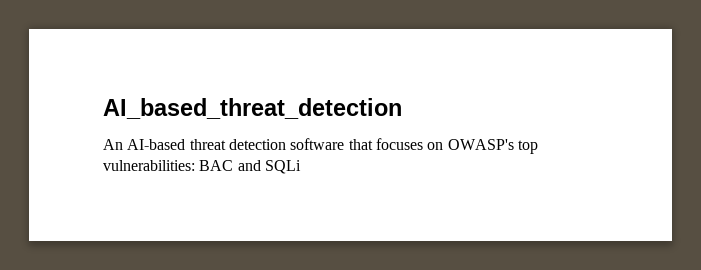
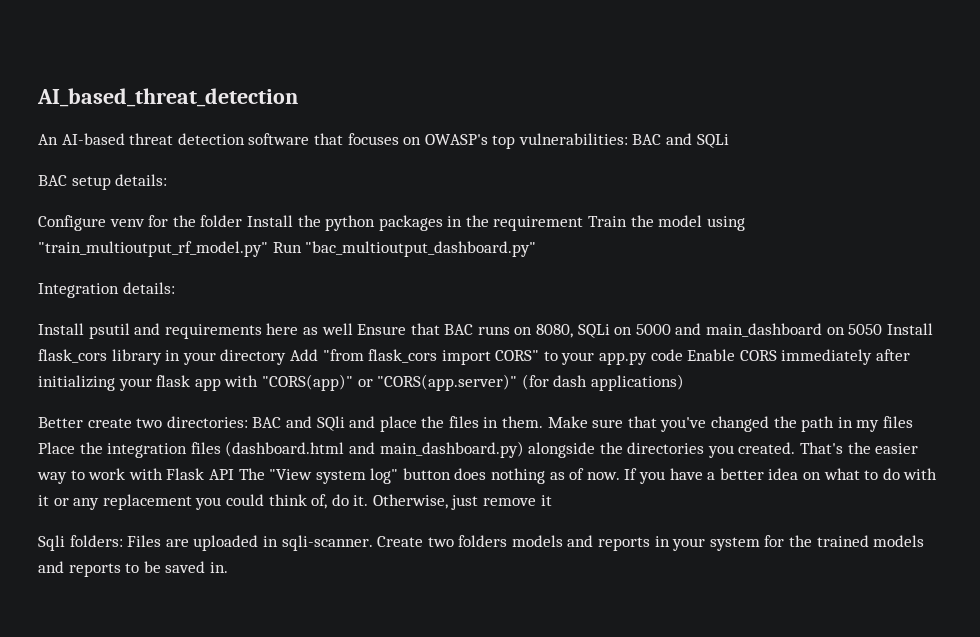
+ BAC setup details:
+ Configure venv for the folder Install the python packages in the requirement Train the model using "train_multioutput_rf_model.py" Run "bac_multioutput_dashboard.py"
+ Integration details:
+ Install psutil and requirements here as well Ensure that BAC runs on 8080, SQLi on 5000 and main_dashboard on 5050 Install flask_cors library in your directory Add "from flask_cors import CORS" to your app.py code Enable CORS immediately after initializing your flask app with "CORS(app)" or "CORS(app.server)" (for dash applications)
+ Better create two directories: BAC and SQli and place the files in them. Make sure that you've changed the path in my files Place the integration files (dashboard.html and main_dashboard.py) alongside the directories you created. That's the easier way to work with Flask API The "View system log" button does nothing as of now. If you have a better idea on what to do with it or any replacement you could think of, do it. Otherwise, just remove it
+ Sqli folders: Files are uploaded in sqli-scanner. Create two folders models and reports in your system for the trained models and reports to be saved in.

